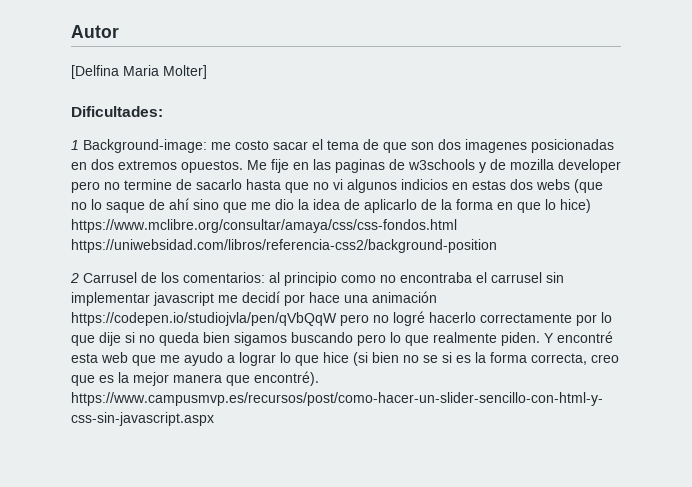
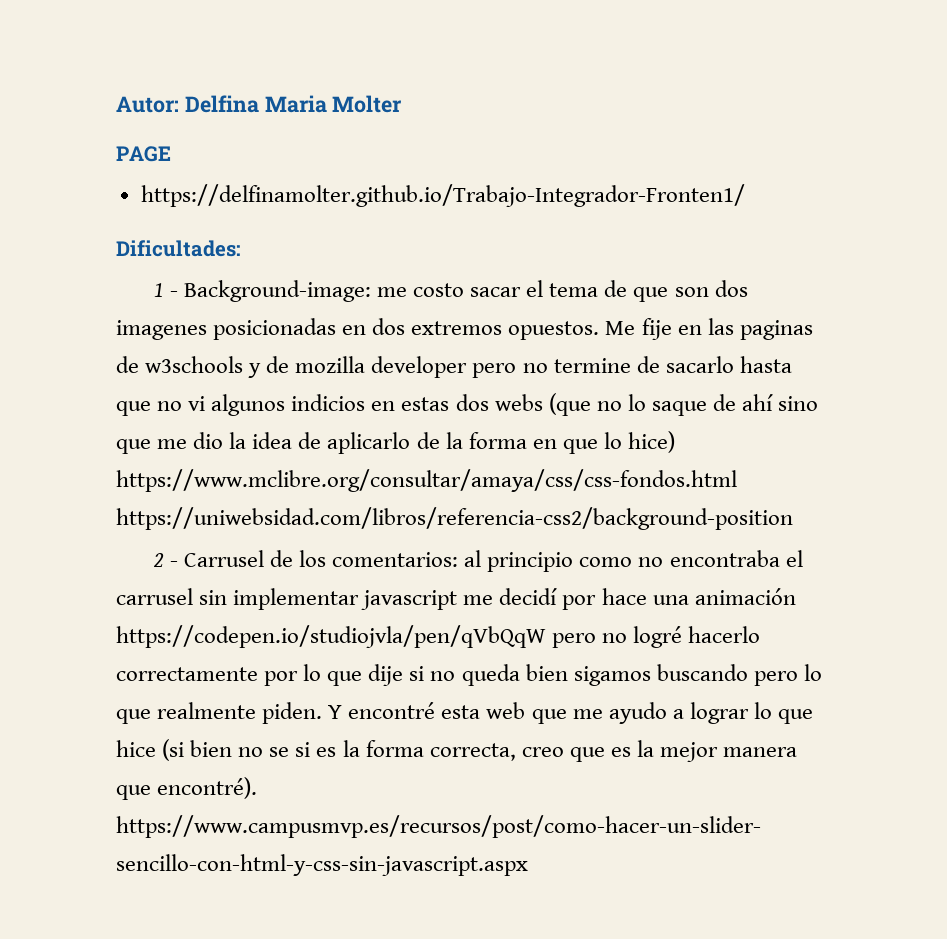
- Autor
- [Delfina Maria Molter]
+ Autor: Delfina Maria Molter
+ PAGE
+ https://delfinamolter.github.io/Trabajo-Integrador-Fronten1/
- 1 Background-image: me costo sacar el tema de que son dos imagenes posicionadas en dos extremos opuestos.
+ 1 - Background-image: me costo sacar el tema de que son dos imagenes posicionadas en dos extremos opuestos.
- 2 Carrusel de los comentarios: al principio como no encontraba el carrusel sin implementar javascript me decidí por hace una animación https://codepen.io/studiojvla/pen/qVbQqW pero no logré hacerlo correctamente por lo que dije si no queda bien sigamos buscando pero lo que realmente piden.
+ 2 - Carrusel de los comentarios: al principio como no encontraba el carrusel sin implementar javascript me decidí por hace una animación https://codepen.io/studiojvla/pen/qVbQqW pero no logré hacerlo correctamente por lo que dije si no queda bien sigamos buscando pero lo que realmente piden.

